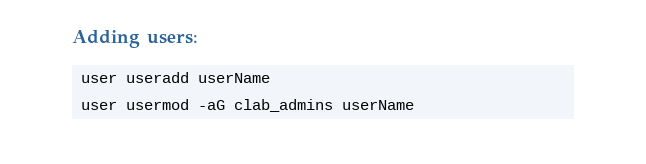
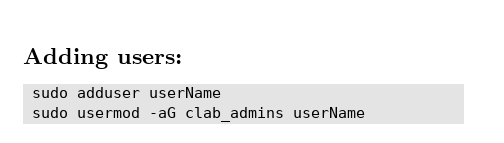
- user useradd userName
+ sudo adduser userName
- user usermod -aG clab_admins userName
+ sudo usermod -aG clab_admins userName

